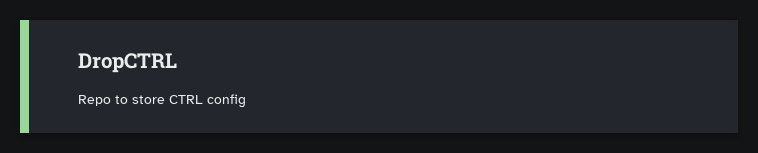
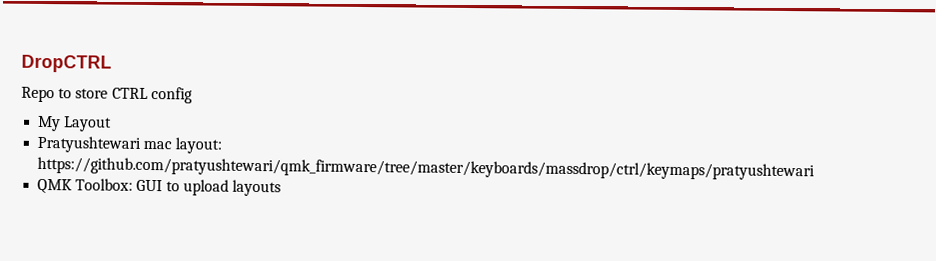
+ My Layout
+ Pratyushtewari mac layout: https://github.com/pratyushtewari/qmk_firmware/tree/master/keyboards/massdrop/ctrl/keymaps/pratyushtewari
+ QMK Toolbox: GUI to upload layouts

